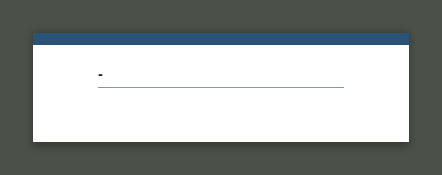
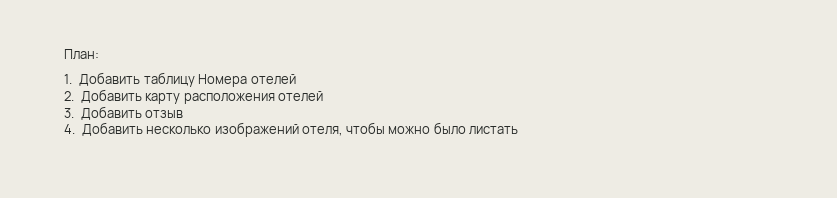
- -
+ План:
+ 1. Добавить таблицу Номера отелей
+ 2. Добавить карту расположения отелей
+ 3. Добавить отзыв
+ 4. Добавить несколько изображений отеля, чтобы можно было листать

